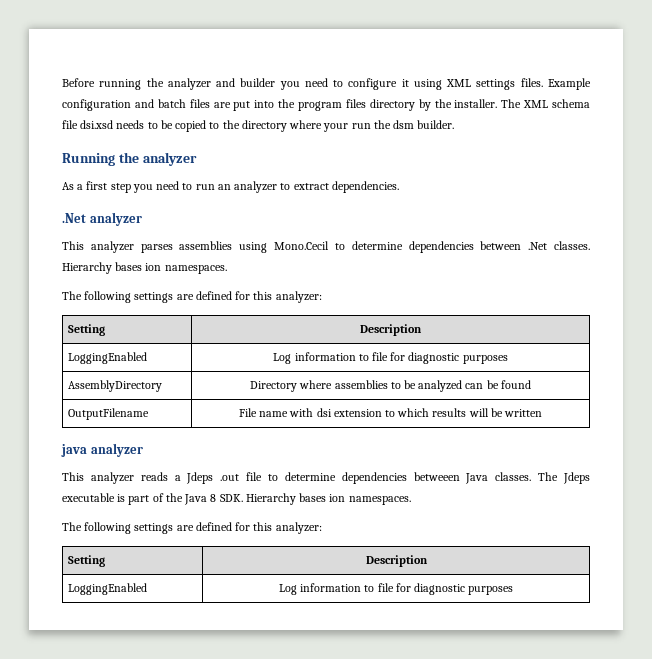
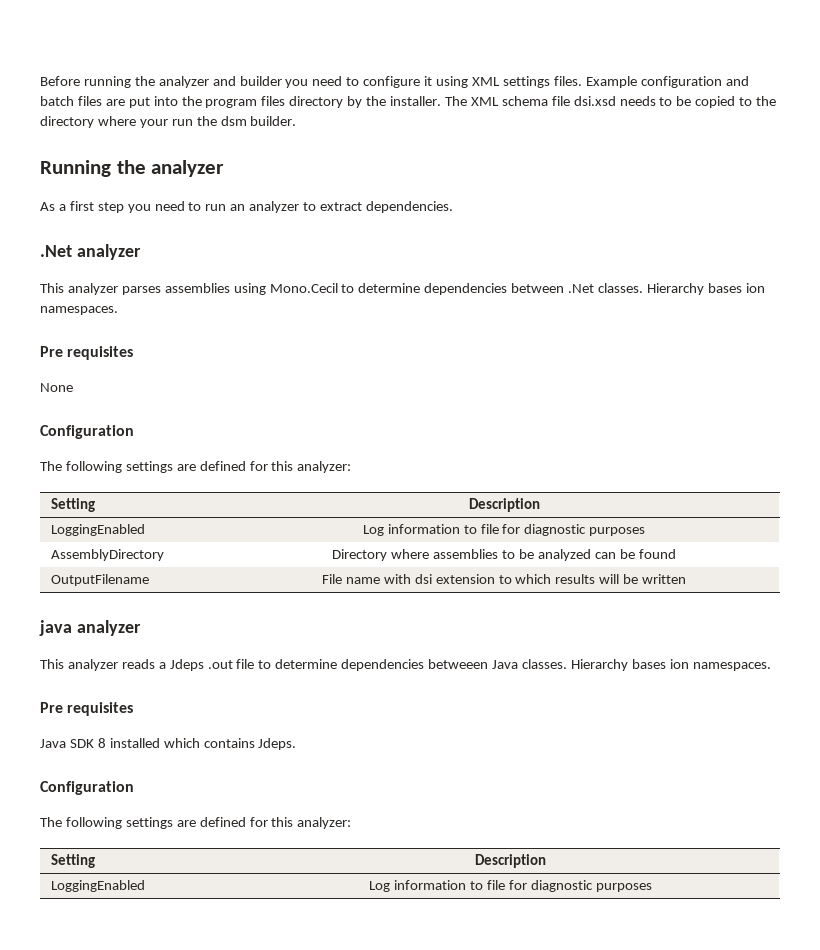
  This analyzer parses assemblies using Mono.Cecil to determine dependencies between .Net classes. Hierarchy bases ion namespaces.
+ Pre requisites
+ None
+ Configuration
- This analyzer reads a Jdeps .out file to determine dependencies betweeen Java classes. The Jdeps executable is part of the Java 8 SDK. Hierarchy bases ion namespaces.
+ This analyzer reads a Jdeps .out file to determine dependencies betweeen Java classes. Hierarchy bases ion namespaces.
+ Pre requisites
+ Java SDK 8 installed which contains Jdeps.
+ Configuration

